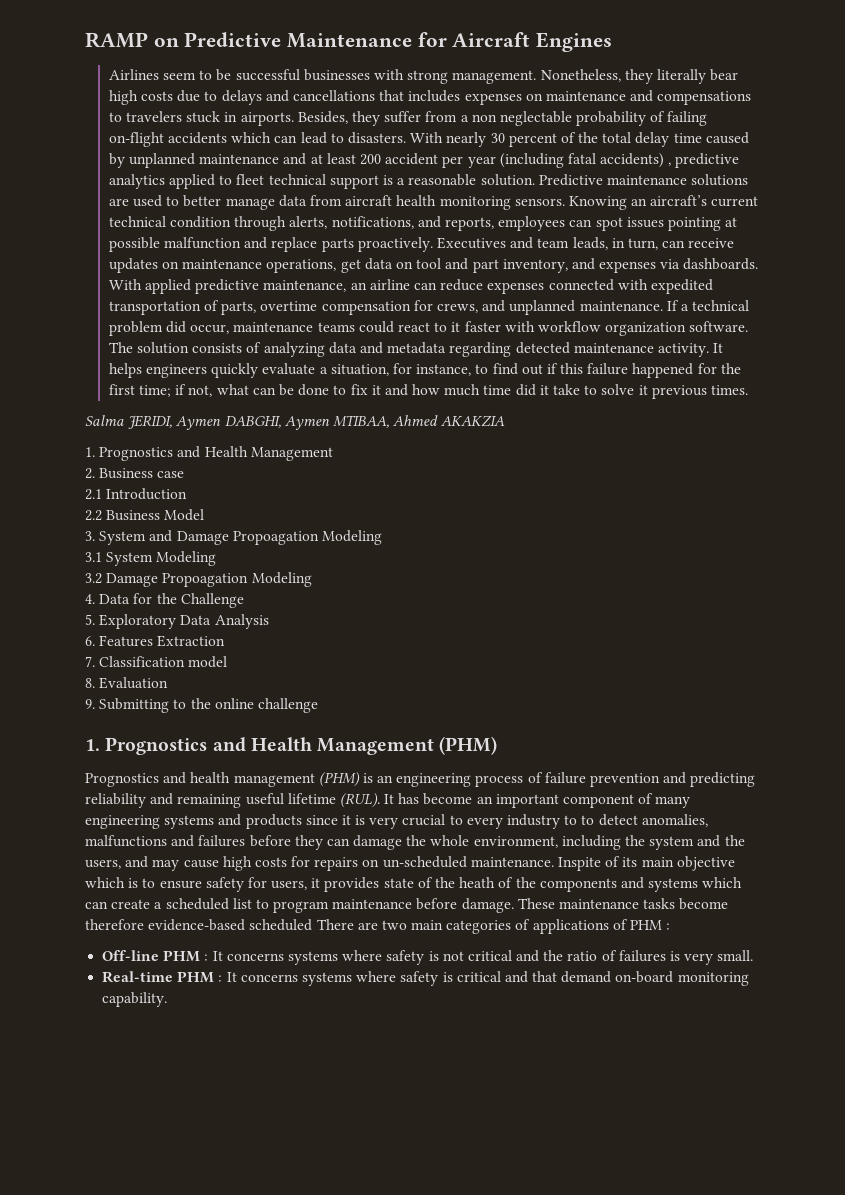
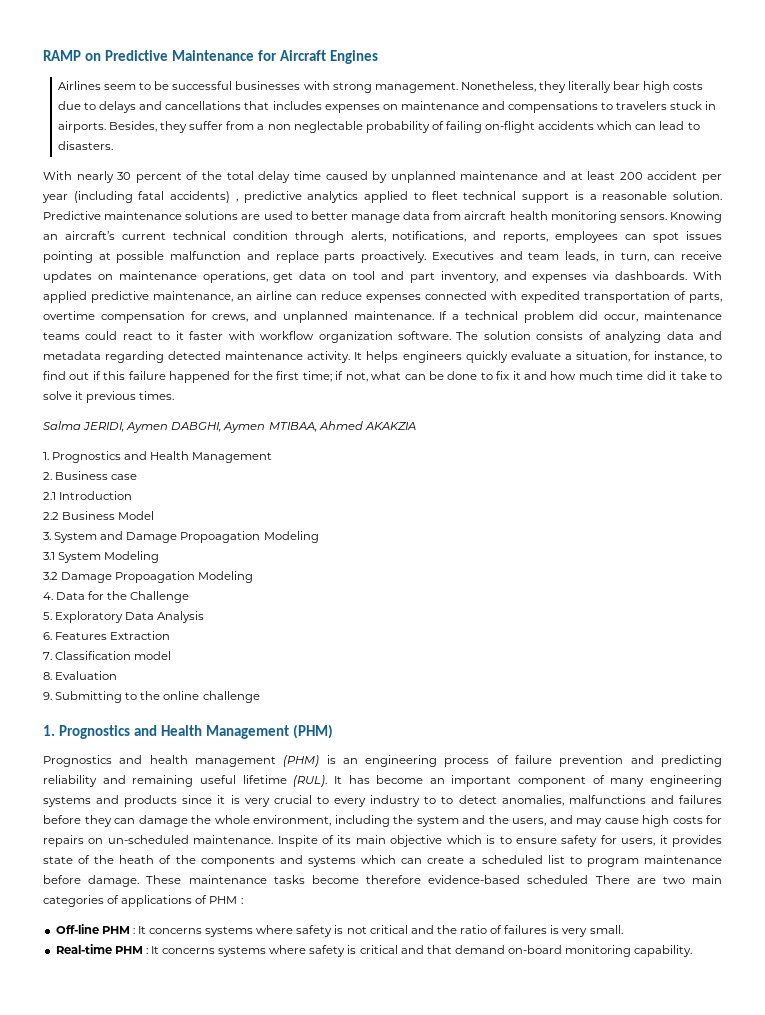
- Besides, they suffer from a non neglectable probability of failing on-flight accidents which can lead to disasters. With nearly 30 percent of the total delay time caused by unplanned maintenance and at least 200 accident per year (including fatal accidents) , predictive analytics applied to fleet technical support is a reasonable solution.
+ Besides, they suffer from a non neglectable probability of failing on-flight accidents which can lead to disasters.
+ With nearly 30 percent of the total delay time caused by unplanned maintenance and at least 200 accident per year (including fatal accidents) , predictive analytics applied to fleet technical support is a reasonable solution.

